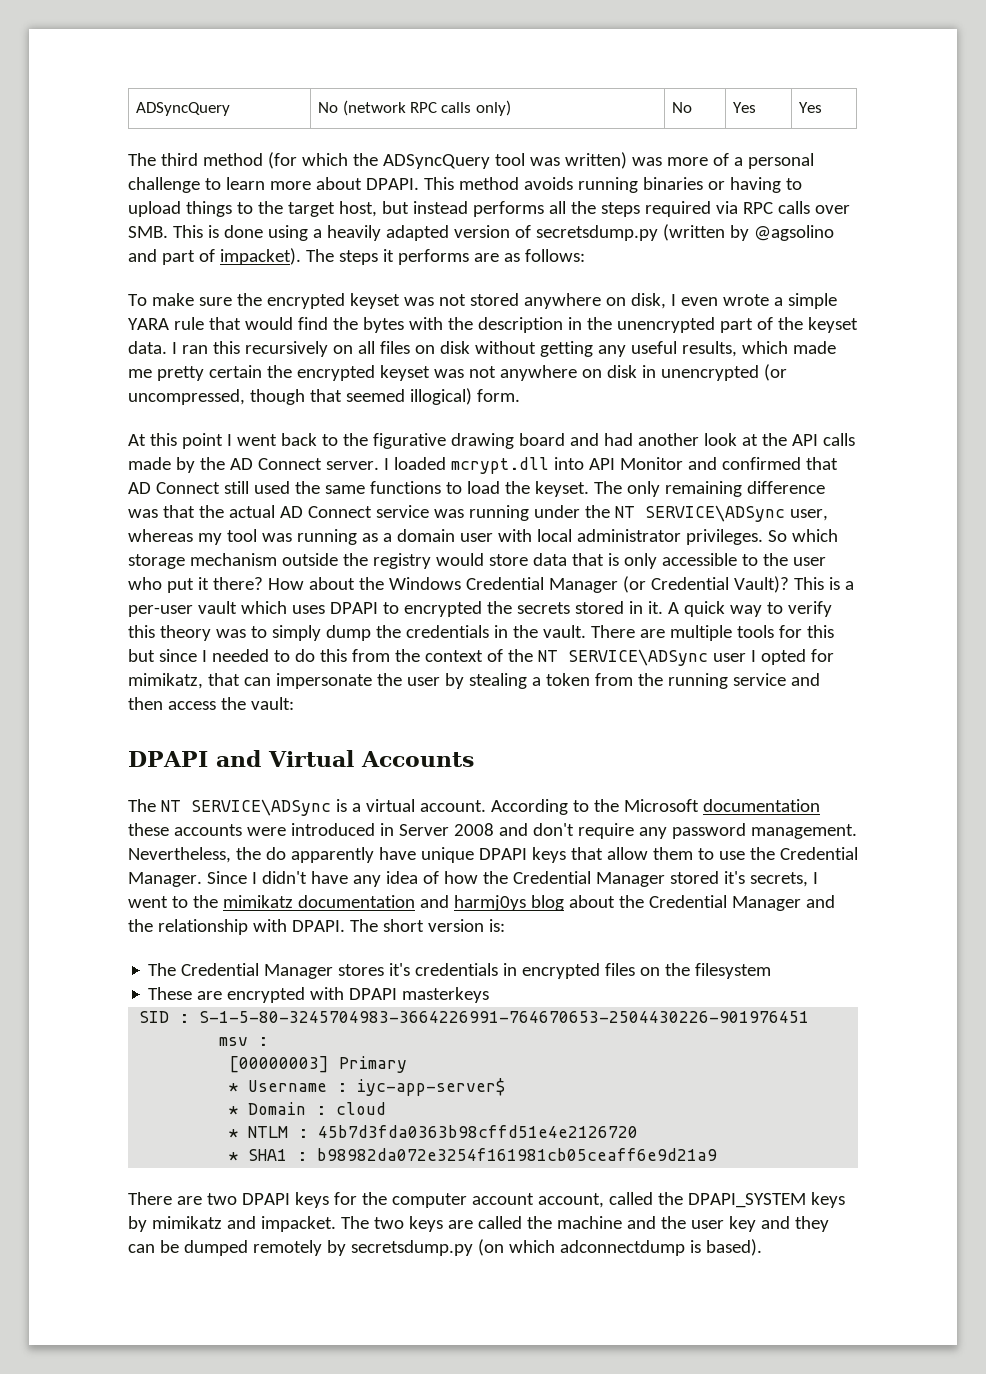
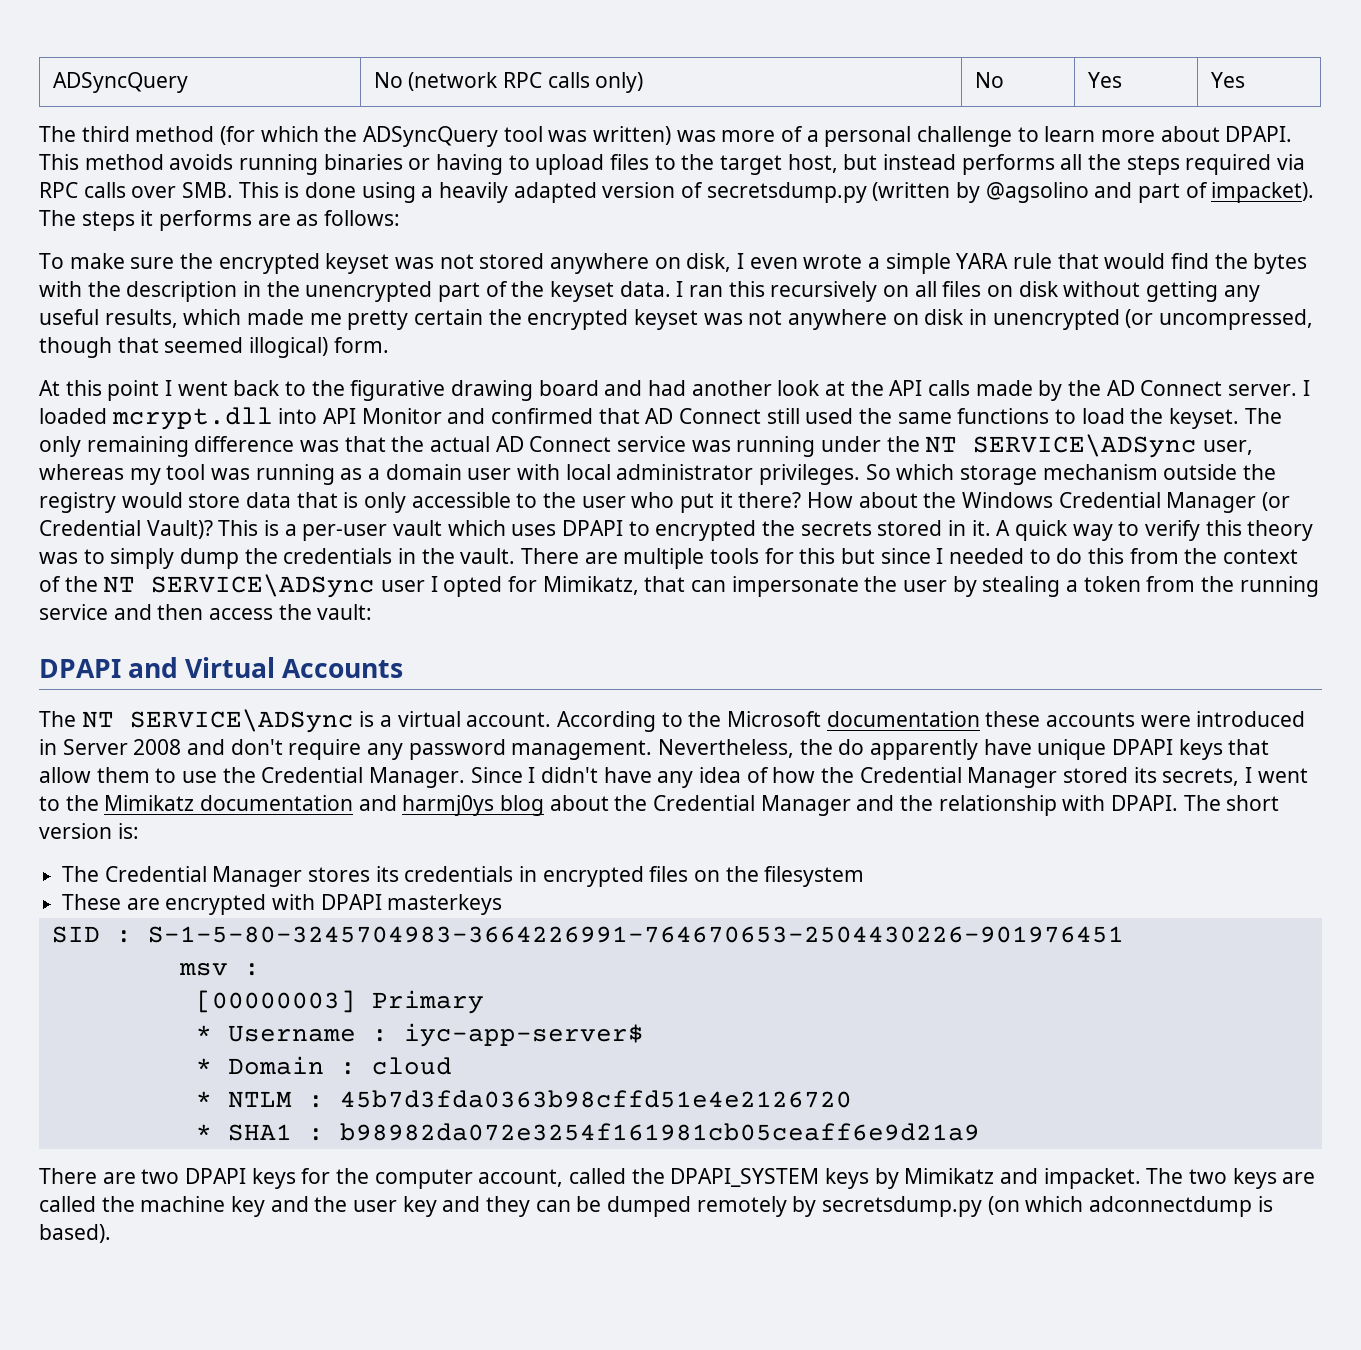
- This method avoids running binaries or having to upload things to the target host, but instead performs all the steps required via RPC calls over SMB. This is done using a heavily adapted version of secretsdump.py (written by @agsolino and part of impacket).
+ This method avoids running binaries or having to upload files to the target host, but instead performs all the steps required via RPC calls over SMB. This is done using a heavily adapted version of secretsdump.py (written by @agsolino and part of impacket).
- There are multiple tools for this but since I needed to do this from the context of the NT SERVICE\ADSync user I opted for mimikatz, that can impersonate the user by stealing a token from the running service and then access the vault:
+ There are multiple tools for this but since I needed to do this from the context of the NT SERVICE\ADSync user I opted for Mimikatz, that can impersonate the user by stealing a token from the running service and then access the vault:
- Since I didn't have any idea of how the Credential Manager stored it's secrets, I went to the mimikatz documentation and harmj0ys blog about the Credential Manager and the relationship with DPAPI.
+ Since I didn't have any idea of how the Credential Manager stored its secrets, I went to the Mimikatz documentation and harmj0ys blog about the Credential Manager and the relationship with DPAPI.
- The Credential Manager stores it's credentials in encrypted files on the filesystem
+ The Credential Manager stores its credentials in encrypted files on the filesystem
- There are two DPAPI keys for the computer account account, called the DPAPI_SYSTEM keys by mimikatz and impacket.
+ There are two DPAPI keys for the computer account, called the DPAPI_SYSTEM keys by Mimikatz and impacket.
- The two keys are called the machine and the user key and they can be dumped remotely by secretsdump.py (on which adconnectdump is based).
+ The two keys are called the machine key and the user key and they can be dumped remotely by secretsdump.py (on which adconnectdump is based).

